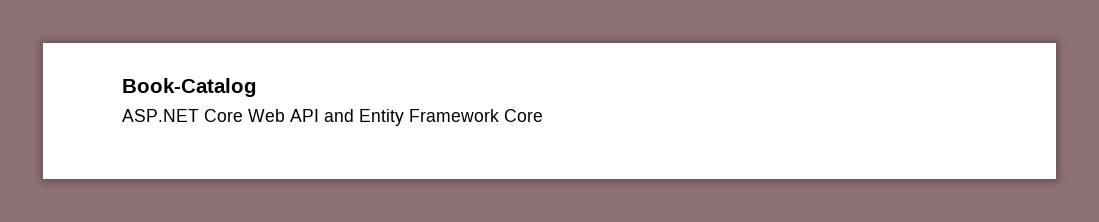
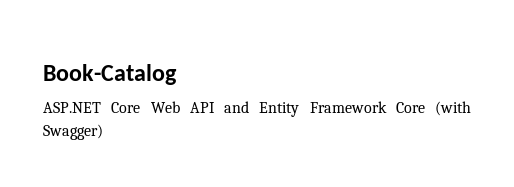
- ASP.NET Core Web API and Entity Framework Core
+ ASP.NET Core Web API and Entity Framework Core (with Swagger)

